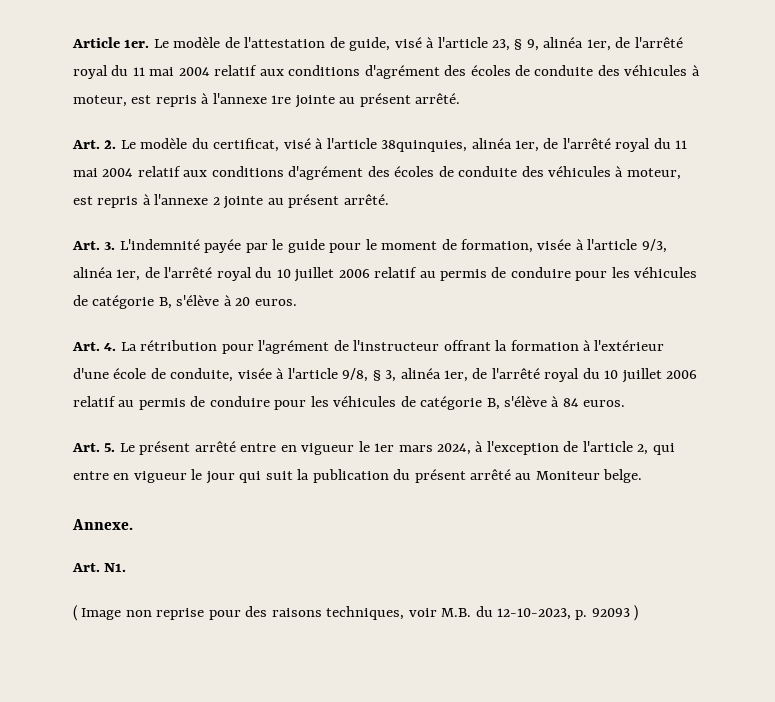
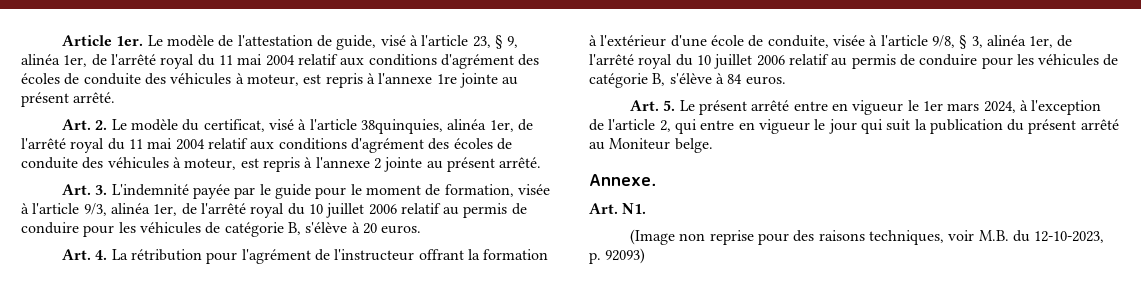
- ( Image non reprise pour des raisons techniques, voir M.B. du 12-10-2023, p. 92093 )
+ (Image non reprise pour des raisons techniques, voir M.B. du 12-10-2023, p. 92093)

